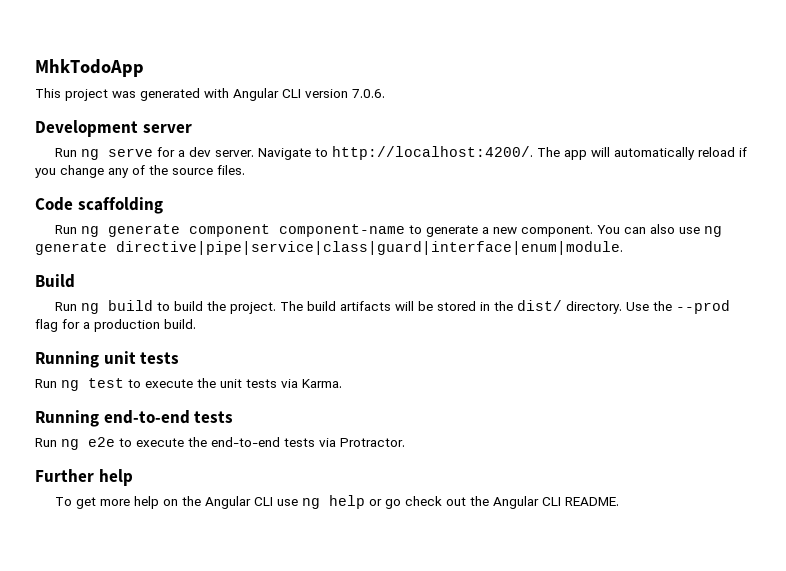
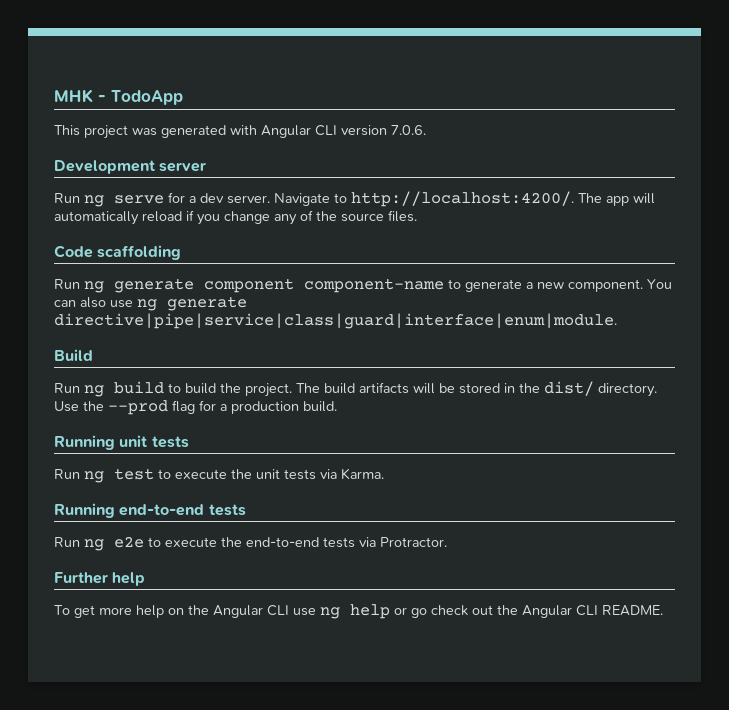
- MhkTodoApp
+ MHK - TodoApp

